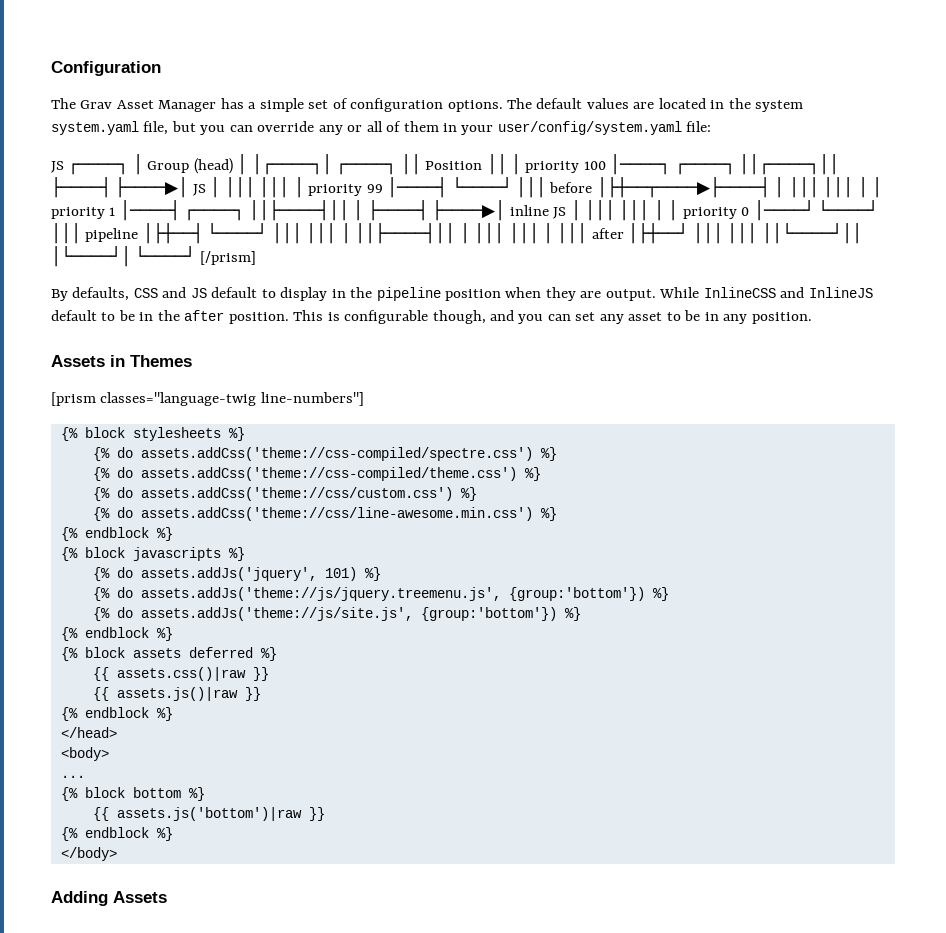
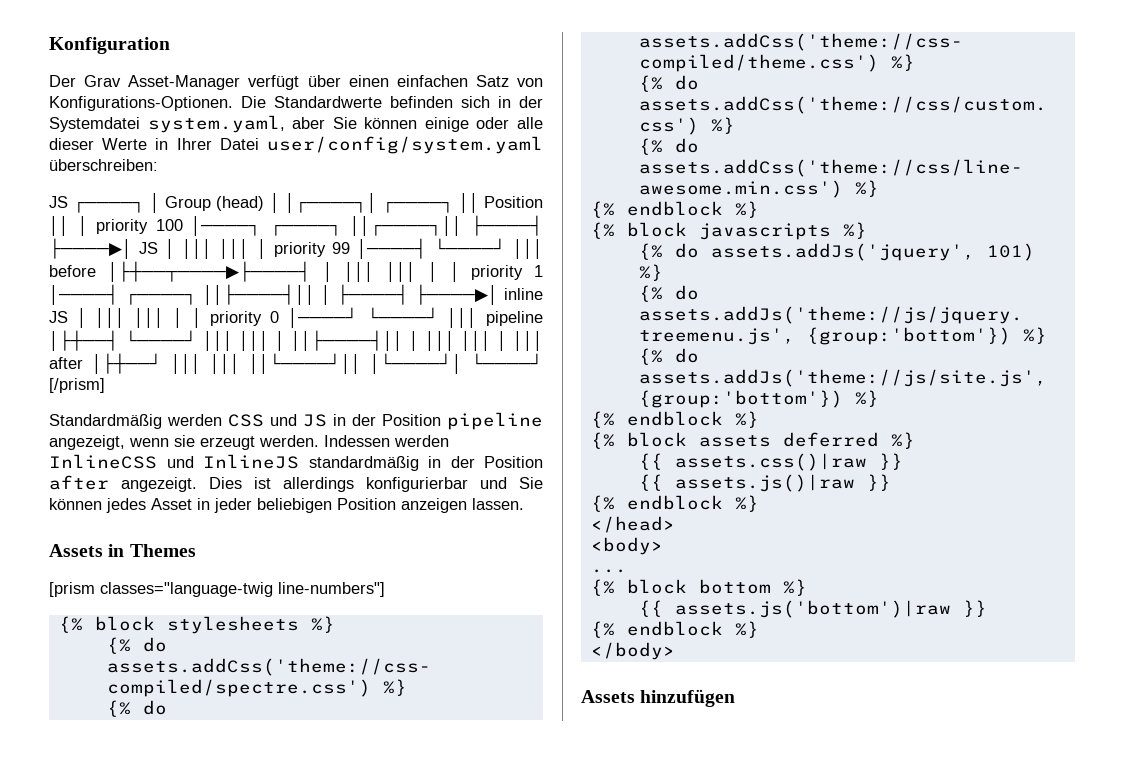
- Configuration
- The Grav Asset Manager has a simple set of configuration options. The default values are located in the system system.yaml file, but you can override any or all of them in your user/config/system.yaml file:
+ Konfiguration
+ Der Grav Asset-Manager verfügt über einen einfachen Satz von Konfigurations-Optionen. Die Standardwerte befinden sich in der Systemdatei system.yaml, aber Sie können einige oder alle dieser Werte in Ihrer Datei user/config/system.yaml überschreiben:
- By defaults, CSS and JS default to display in the pipeline position when they are output. While InlineCSS and InlineJS default to be in the after position. This is configurable though, and you can set any asset to be in any position.
+ Standardmäßig werden CSS und JS in der Position pipeline angezeigt, wenn sie erzeugt werden. Indessen werden InlineCSS und InlineJS standardmäßig in der Position after angezeigt. Dies ist allerdings konfigurierbar und Sie können jedes Asset in jeder beliebigen Position anzeigen lassen.
- Adding Assets
+ Assets hinzufügen

